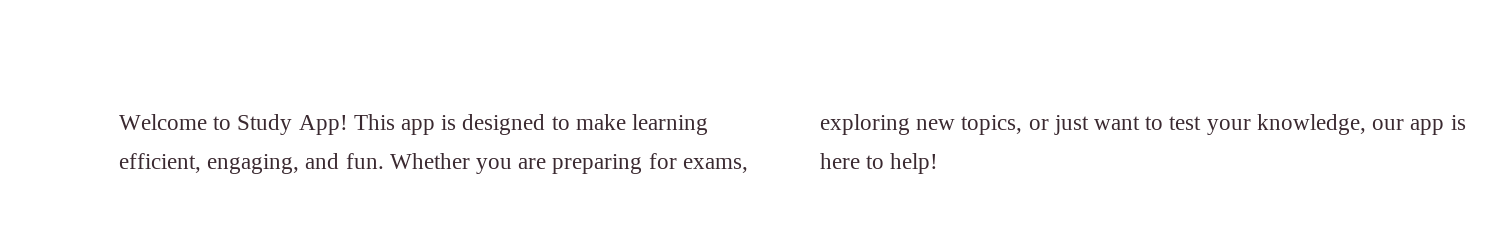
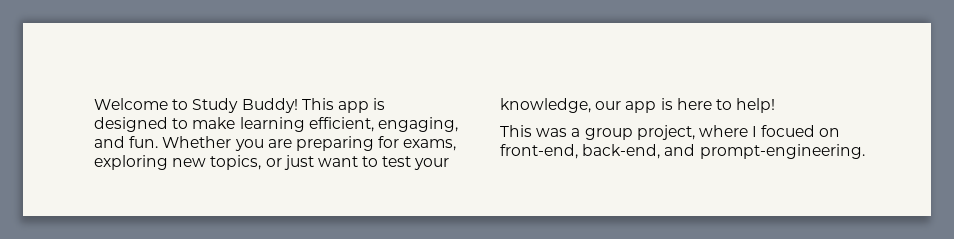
- Welcome to Study App!
+ Welcome to Study Buddy!
+ This was a group project, where I focued on front-end, back-end, and prompt-engineering.

